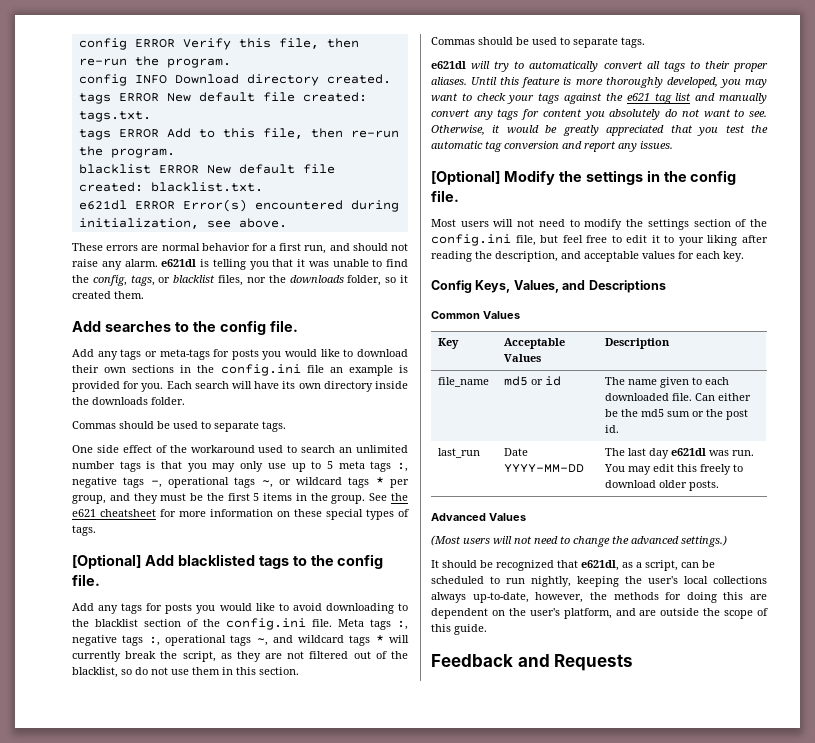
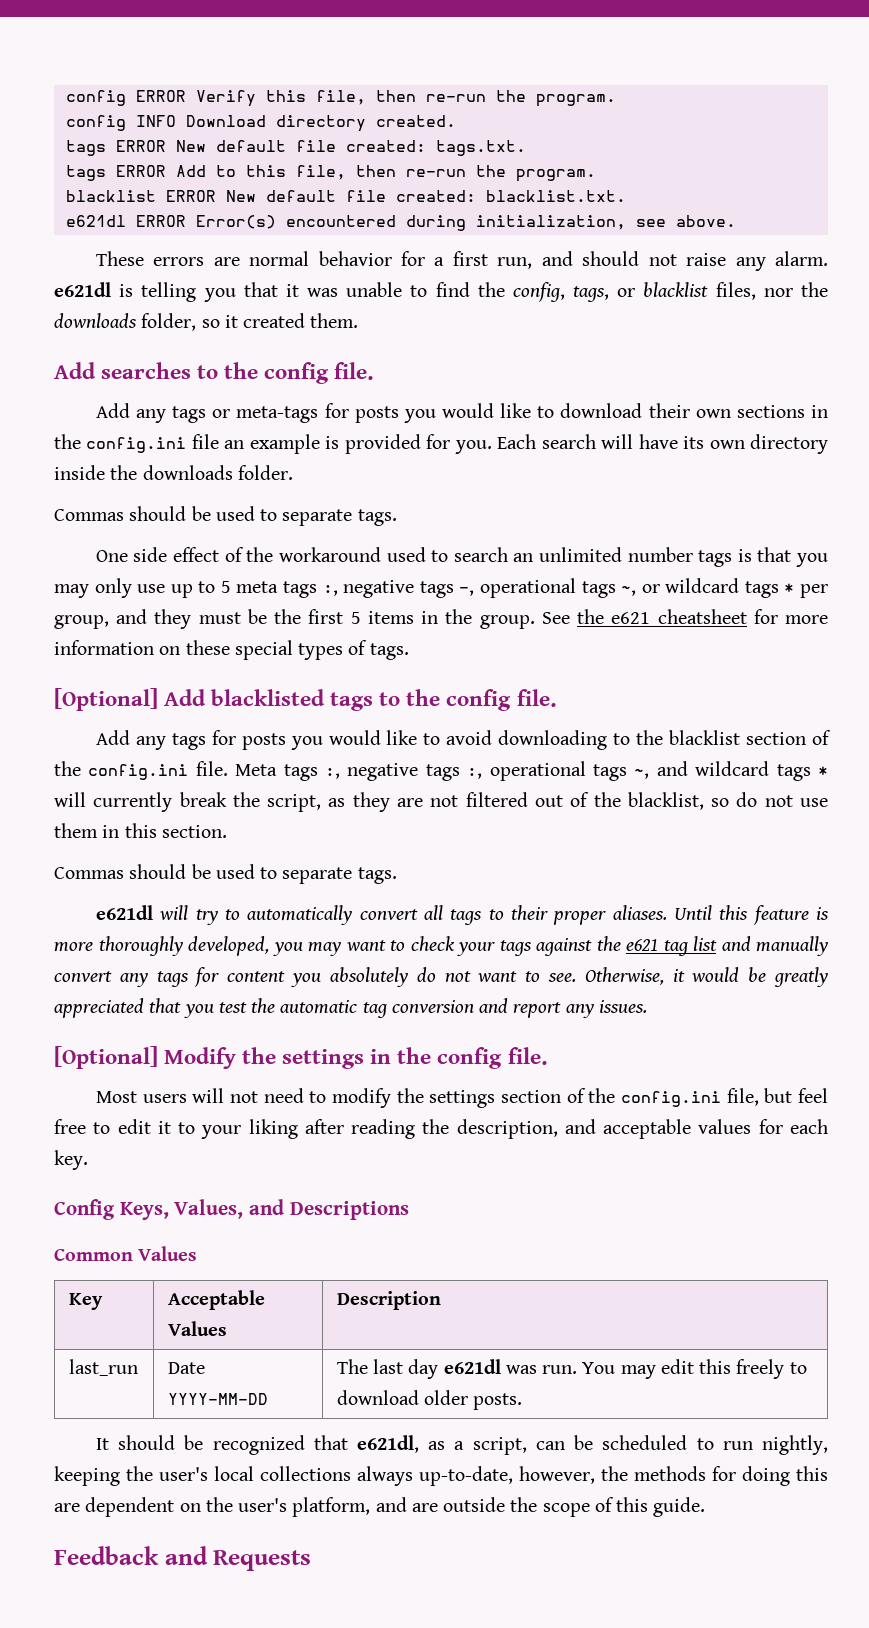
- file_name | md5 or id | The name given to each downloaded file. Can either be the md5 sum or the post id.
- Advanced Values
- (Most users will not need to change the advanced settings.)

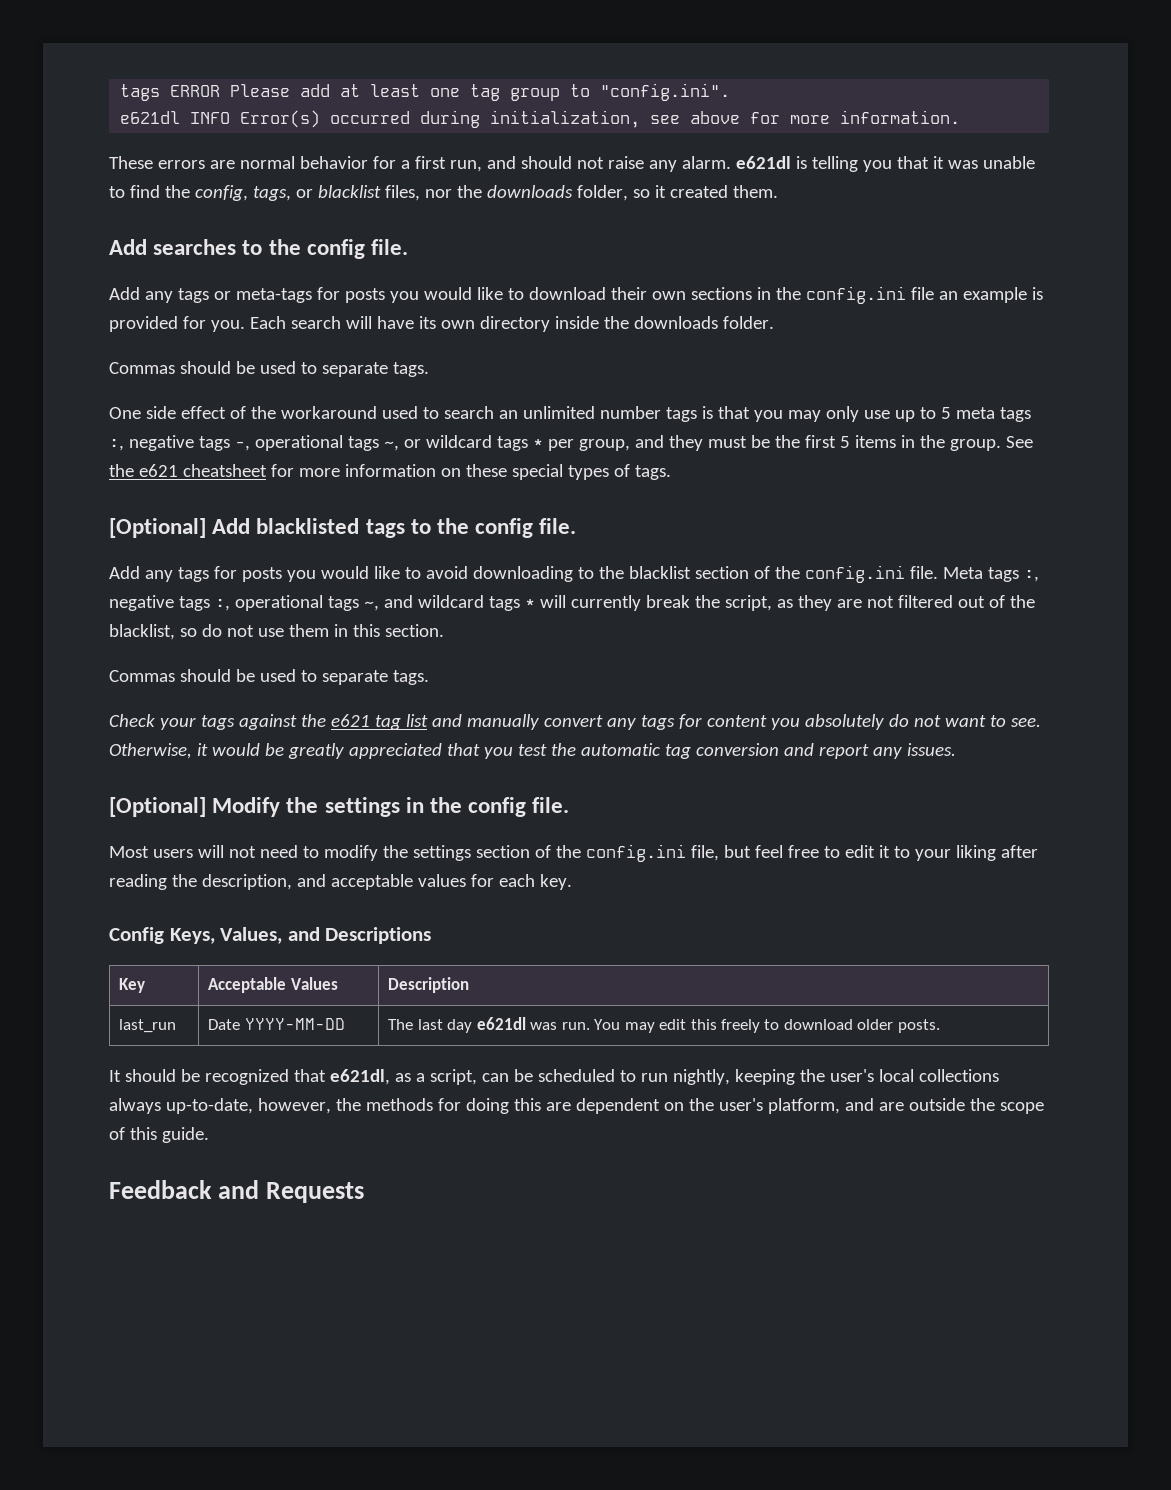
- config ERROR Verify this file, then re-run the program.
- config INFO Download directory created.
- tags ERROR New default file created: tags.txt.
- tags ERROR Add to this file, then re-run the program.
- blacklist ERROR New default file created: blacklist.txt.
- e621dl ERROR Error(s) encountered during initialization, see above.
+ tags ERROR Please add at least one tag group to "config.ini".
+ e621dl INFO Error(s) occurred during initialization, see above for more information.
- e621dl will try to automatically convert all tags to their proper aliases. Until this feature is more thoroughly developed, you may want to check your tags against the e621 tag list and manually convert any tags for content you absolutely do not want to see.
+ Check your tags against the e621 tag list and manually convert any tags for content you absolutely do not want to see.
- Common Values

